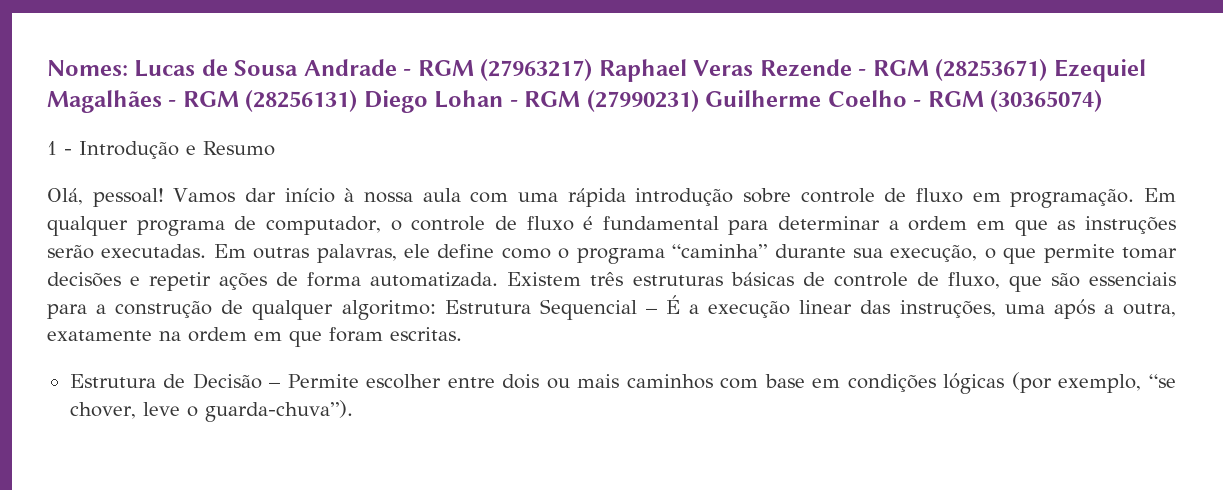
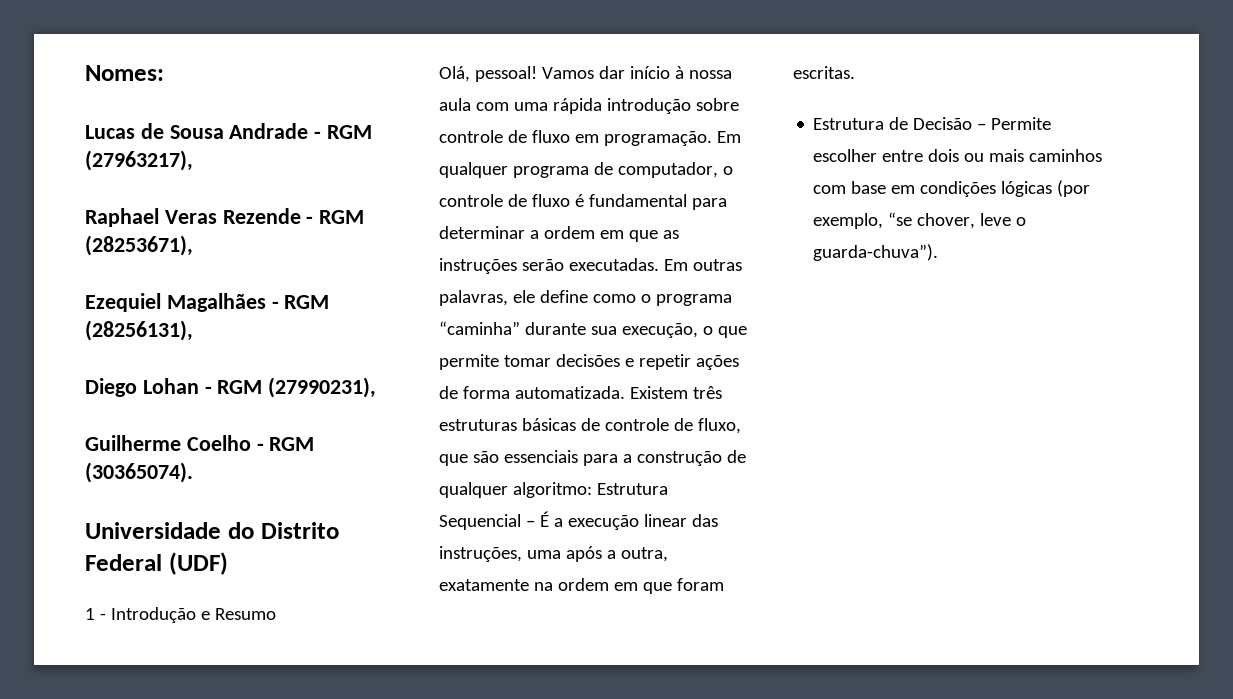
- Nomes: Lucas de Sousa Andrade - RGM (27963217) Raphael Veras Rezende - RGM (28253671) Ezequiel Magalhães - RGM (28256131) Diego Lohan - RGM (27990231) Guilherme Coelho - RGM (30365074)
+ Nomes:
+ Lucas de Sousa Andrade - RGM (27963217),
+ Raphael Veras Rezende - RGM (28253671),
+ Ezequiel Magalhães - RGM (28256131),
+ Diego Lohan - RGM (27990231),
+ Guilherme Coelho - RGM (30365074).
+ Universidade do Distrito Federal (UDF)

